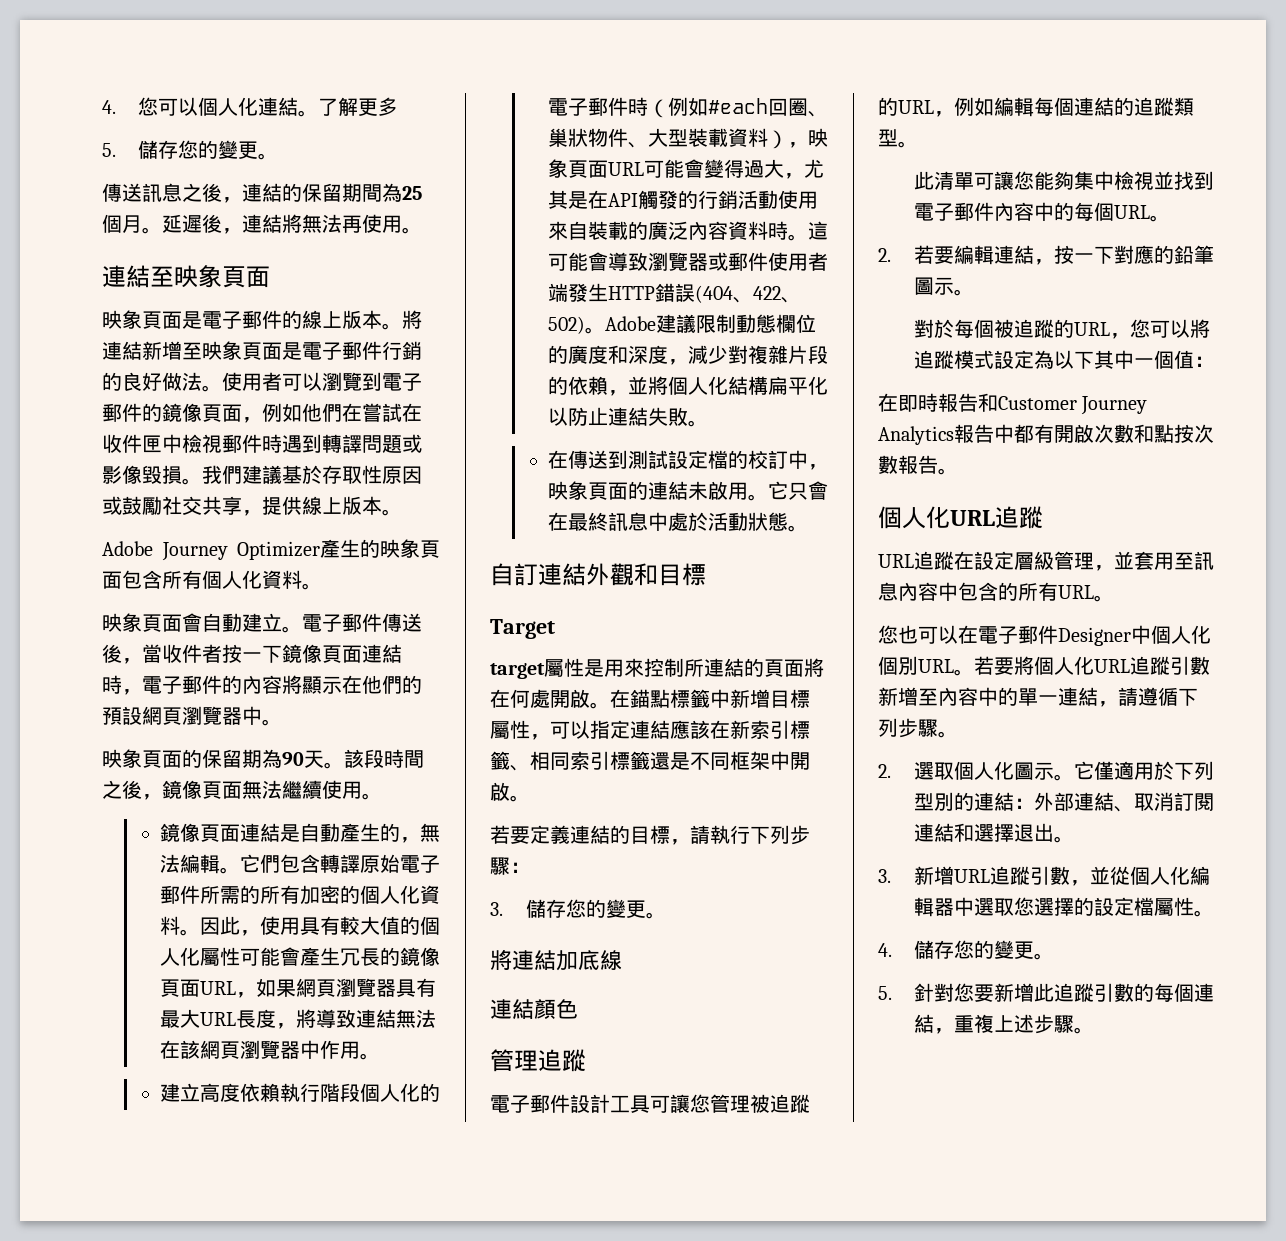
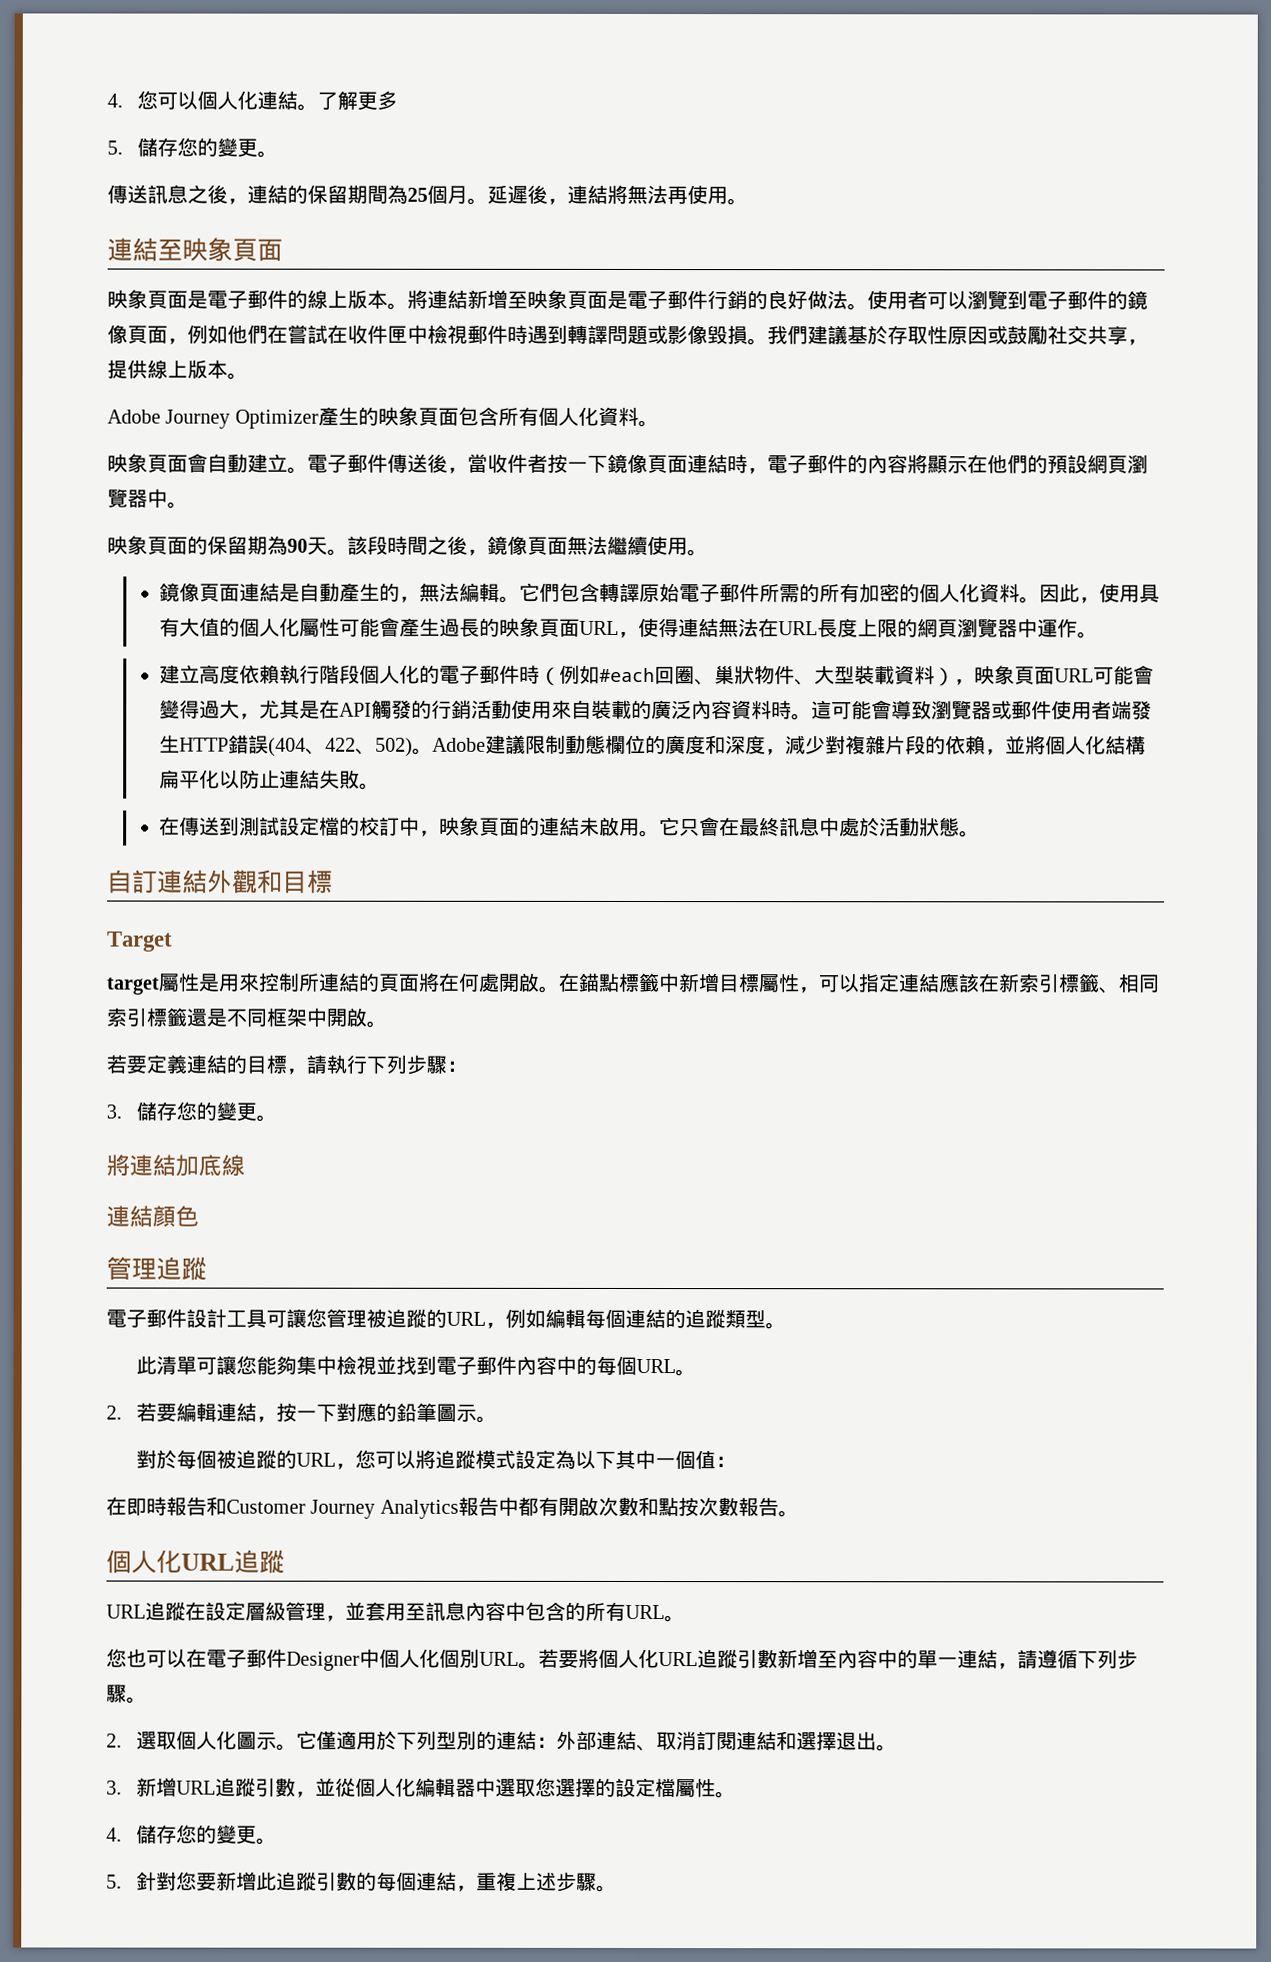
- 因此，使用具有較大值的個人化屬性可能會產生冗長的鏡像頁面URL，如果網頁瀏覽器具有最大URL長度，將導致連結無法在該網頁瀏覽器中作用。
+ 因此，使用具有大值的個人化屬性可能會產生過長的映象頁面URL，使得連結無法在URL長度上限的網頁瀏覽器中運作。

